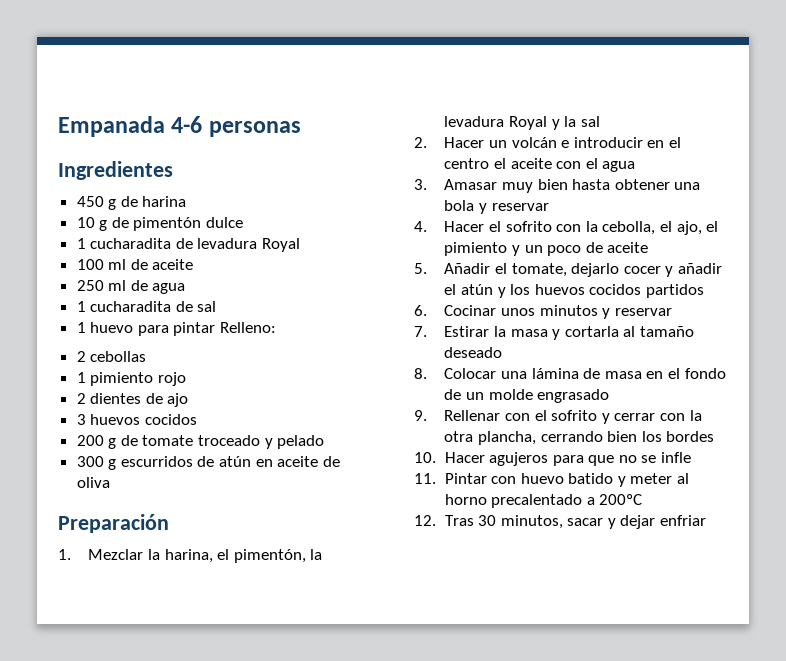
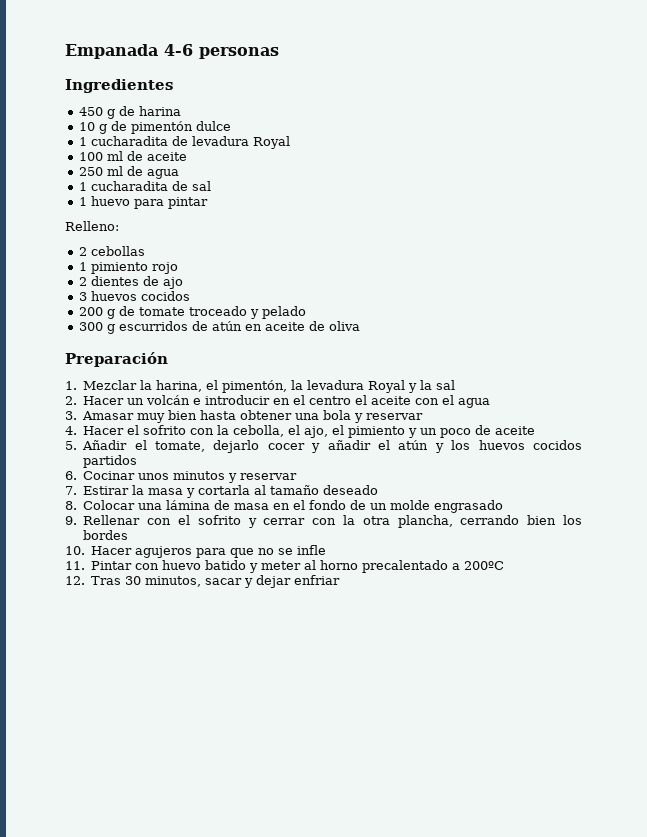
- 1 huevo para pintar Relleno:
+ 1 huevo para pintar
+ Relleno:

